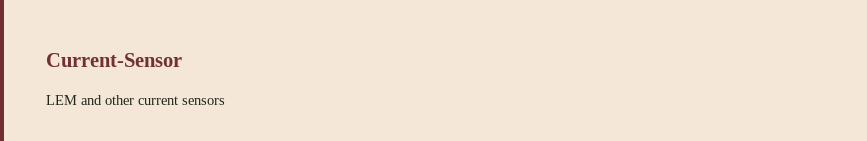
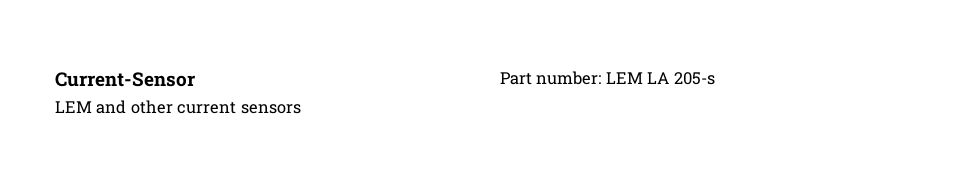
+ Part number: LEM LA 205-s

